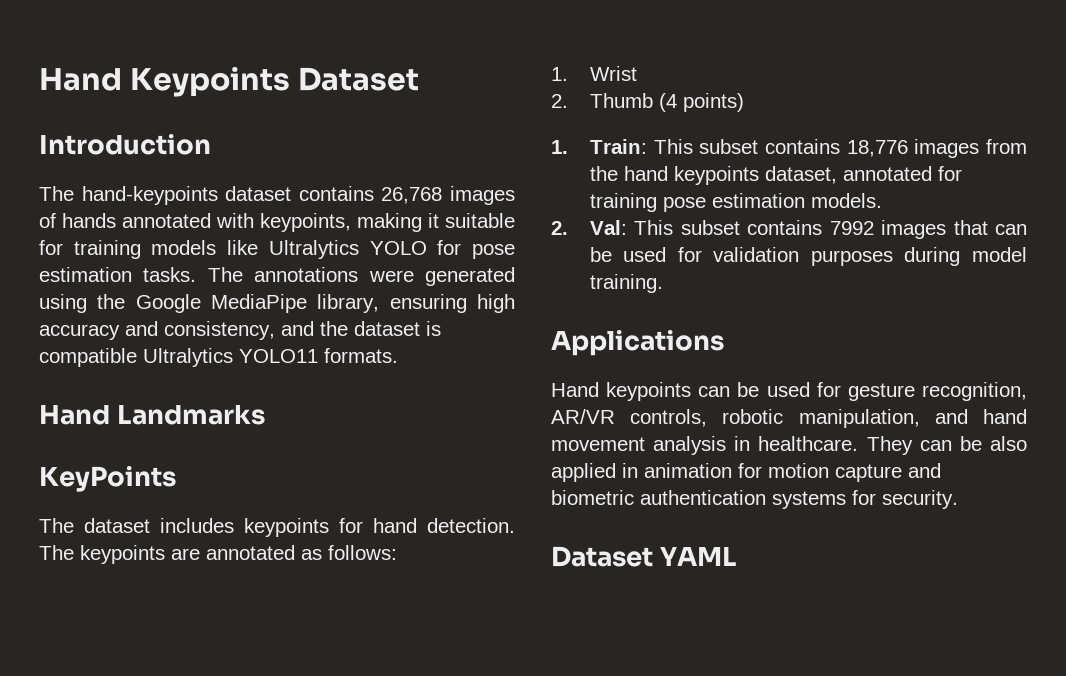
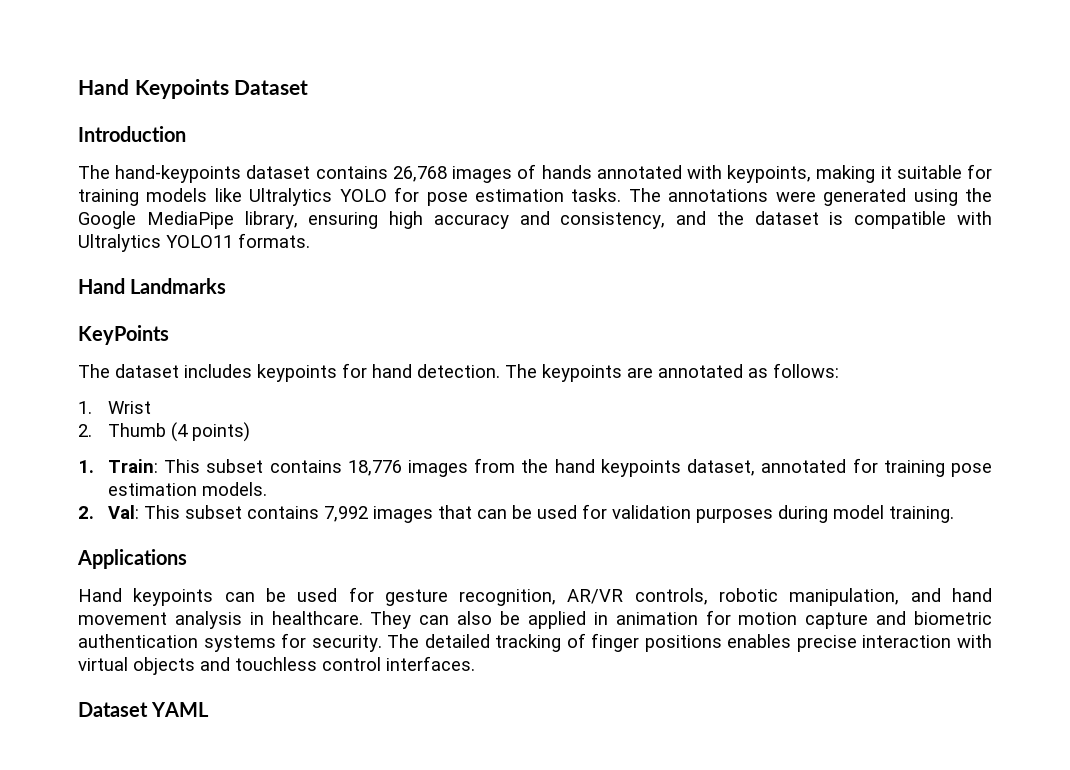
- The annotations were generated using the Google MediaPipe library, ensuring high accuracy and consistency, and the dataset is compatible Ultralytics YOLO11 formats.
+ The annotations were generated using the Google MediaPipe library, ensuring high accuracy and consistency, and the dataset is compatible with Ultralytics YOLO11 formats.
- 2. Val: This subset contains 7992 images that can be used for validation purposes during model training.
+ 2. Val: This subset contains 7,992 images that can be used for validation purposes during model training.
- They can be also applied in animation for motion capture and biometric authentication systems for security.
+ They can also be applied in animation for motion capture and biometric authentication systems for security. The detailed tracking of finger positions enables precise interaction with virtual objects and touchless control interfaces.

